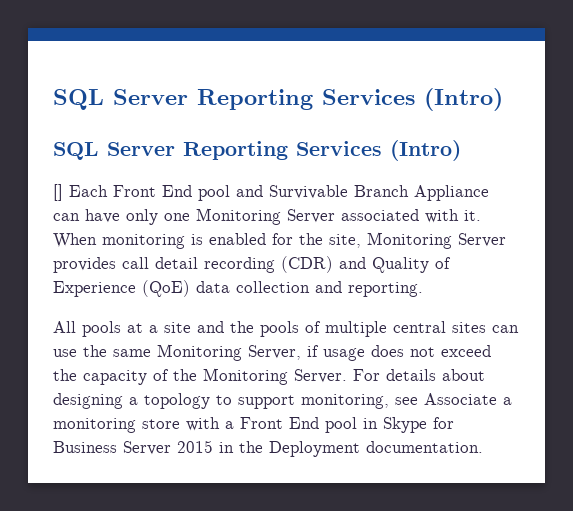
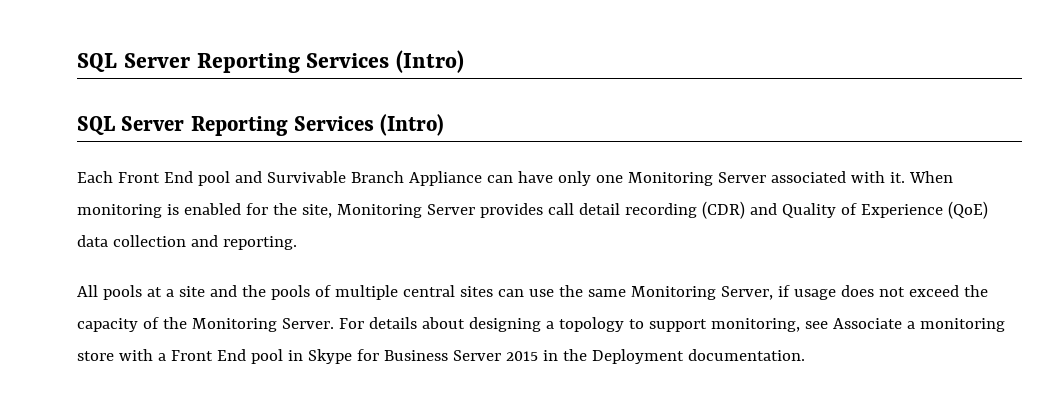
- [] Each Front End pool and Survivable Branch Appliance can have only one Monitoring Server associated with it.
+ Each Front End pool and Survivable Branch Appliance can have only one Monitoring Server associated with it.

